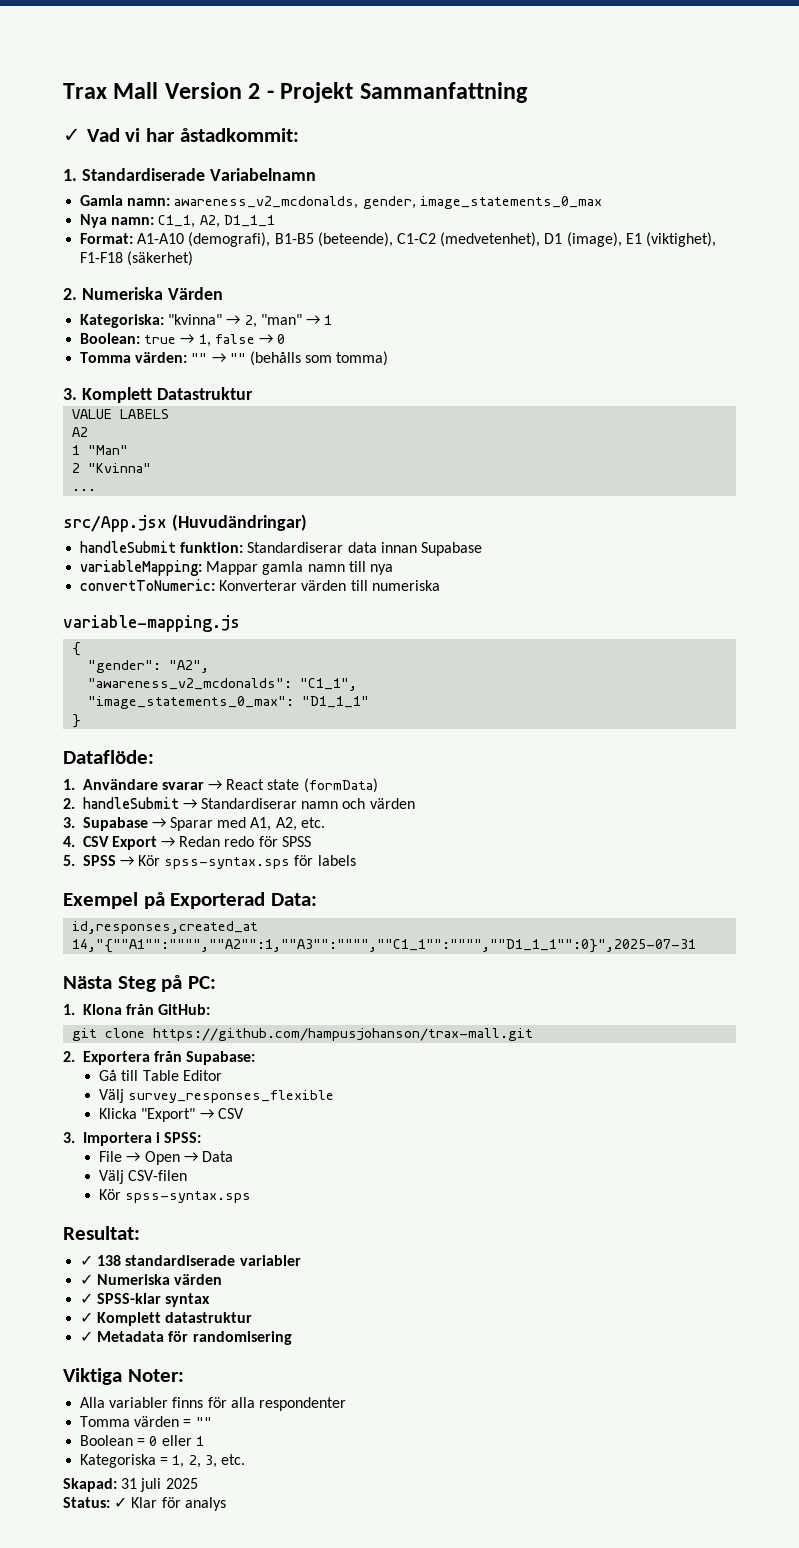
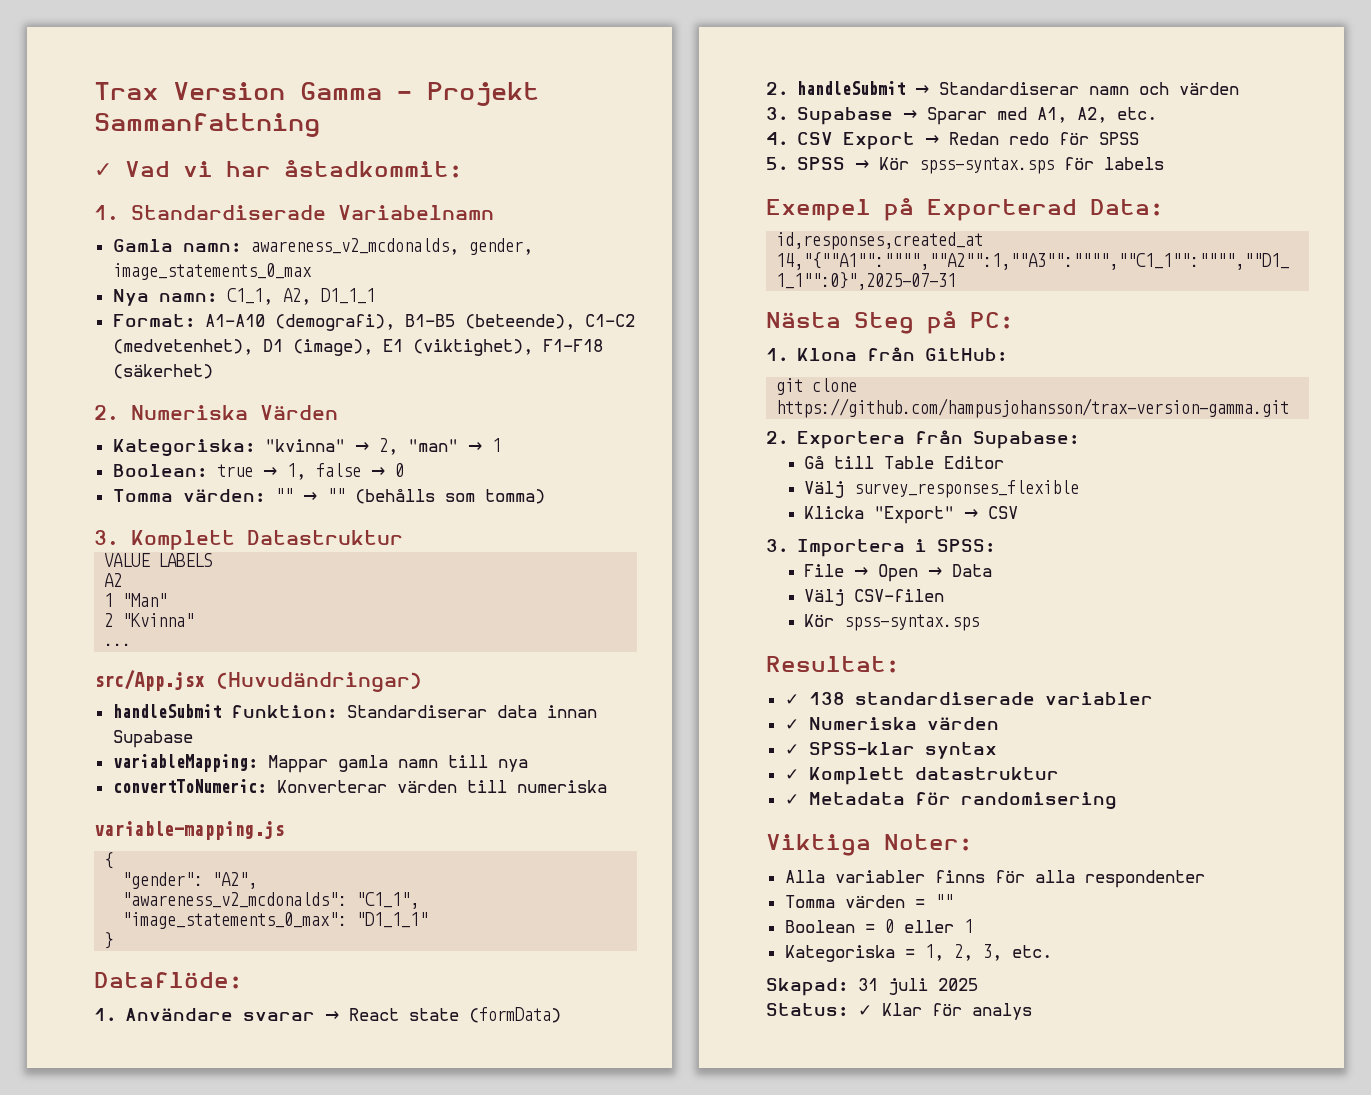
- Trax Mall Version 2 - Projekt Sammanfattning
+ Trax Version Gamma - Projekt Sammanfattning
- git clone https://github.com/hampusjohanson/trax-mall.git
+ git clone https://github.com/hampusjohansson/trax-version-gamma.git

